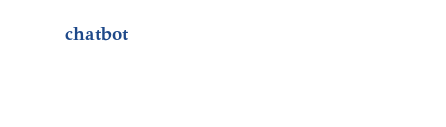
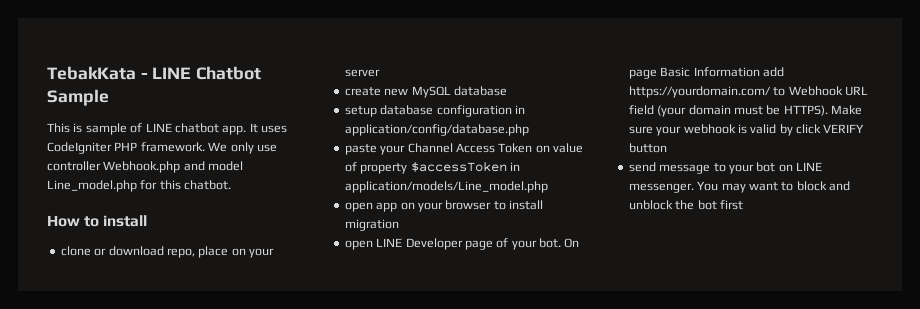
- chatbot
+ TebakKata - LINE Chatbot Sample
+ This is sample of LINE chatbot app. It uses CodeIgniter PHP framework. We only use controller Webhook.php and model Line_model.php for this chatbot.
+ How to install
+ clone or download repo, place on your server
+ create new MySQL database
+ setup database configuration in application/config/database.php
+ paste your Channel Access Token on value of property $accessToken in application/models/Line_model.php
+ open app on your browser to install migration
+ open LINE Developer page of your bot. On page Basic Information add https://yourdomain.com/ to Webhook URL field (your domain must be HTTPS). Make sure your webhook is valid by click VERIFY button
+ send message to your bot on LINE messenger. You may want to block and unblock the bot first

